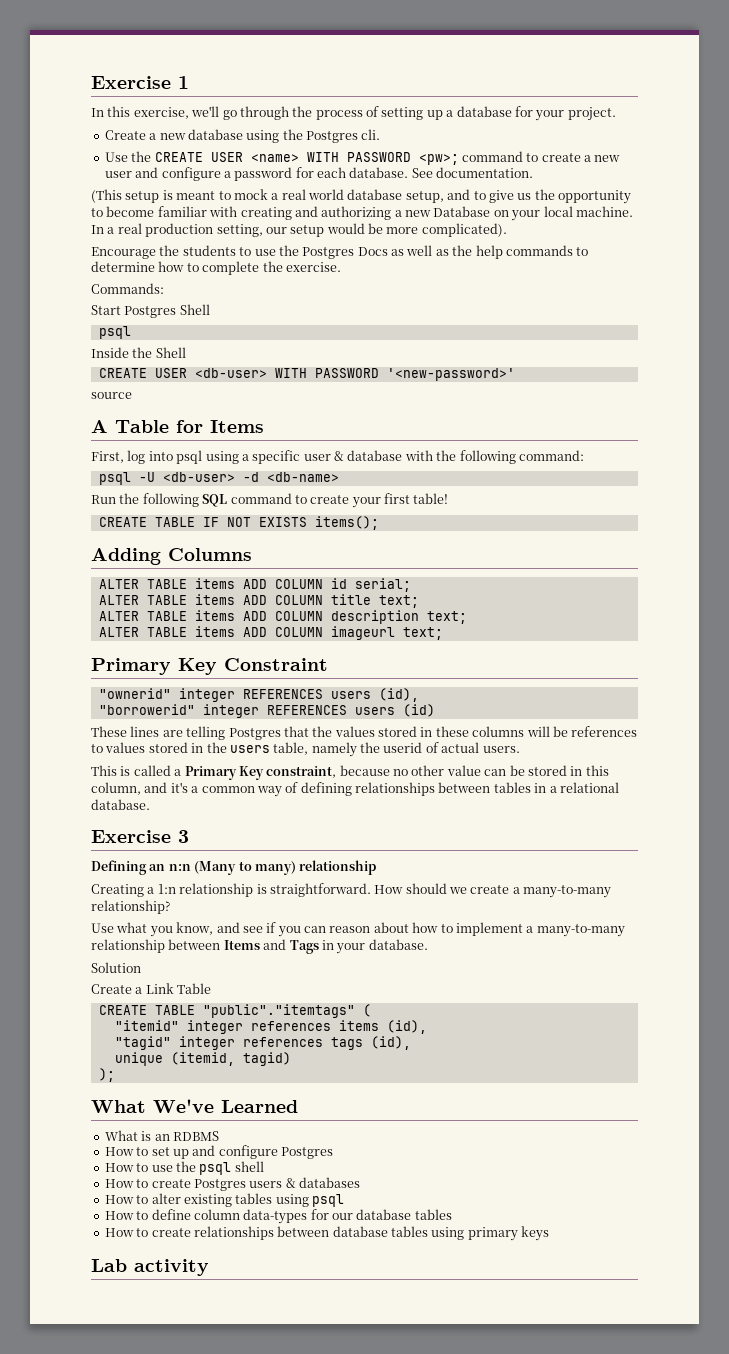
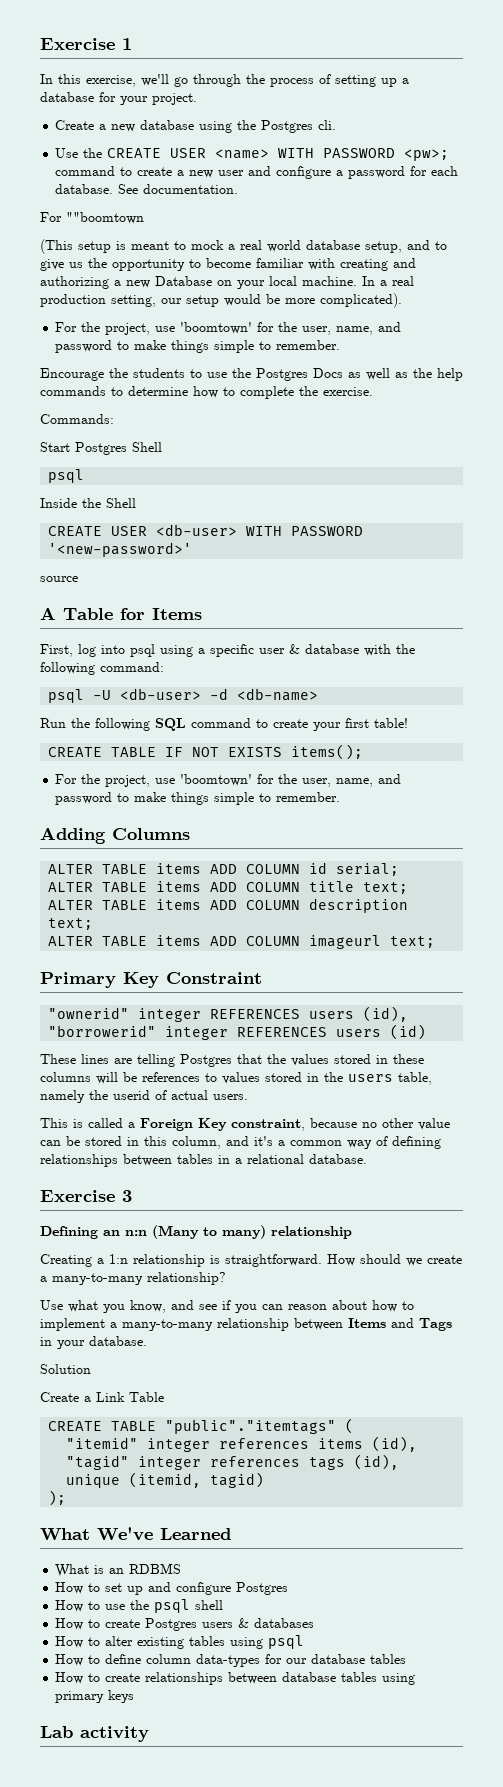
+ For ""boomtown
  In a real production setting, our setup would be more complicated).
+ For the project, use 'boomtown' for the user, name, and password to make things simple to remember.
  CREATE TABLE IF NOT EXISTS items();
+ For the project, use 'boomtown' for the user, name, and password to make things simple to remember.
- This is called a Primary Key constraint, because no other value can be stored in this column, and it's a common way of defining relationships between tables in a relational database.
+ This is called a Foreign Key constraint, because no other value can be stored in this column, and it's a common way of defining relationships between tables in a relational database.

